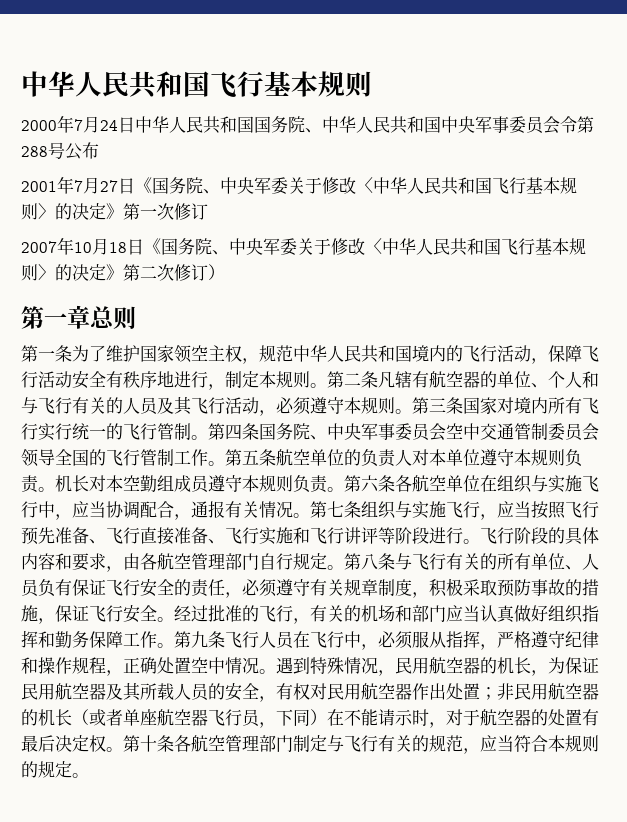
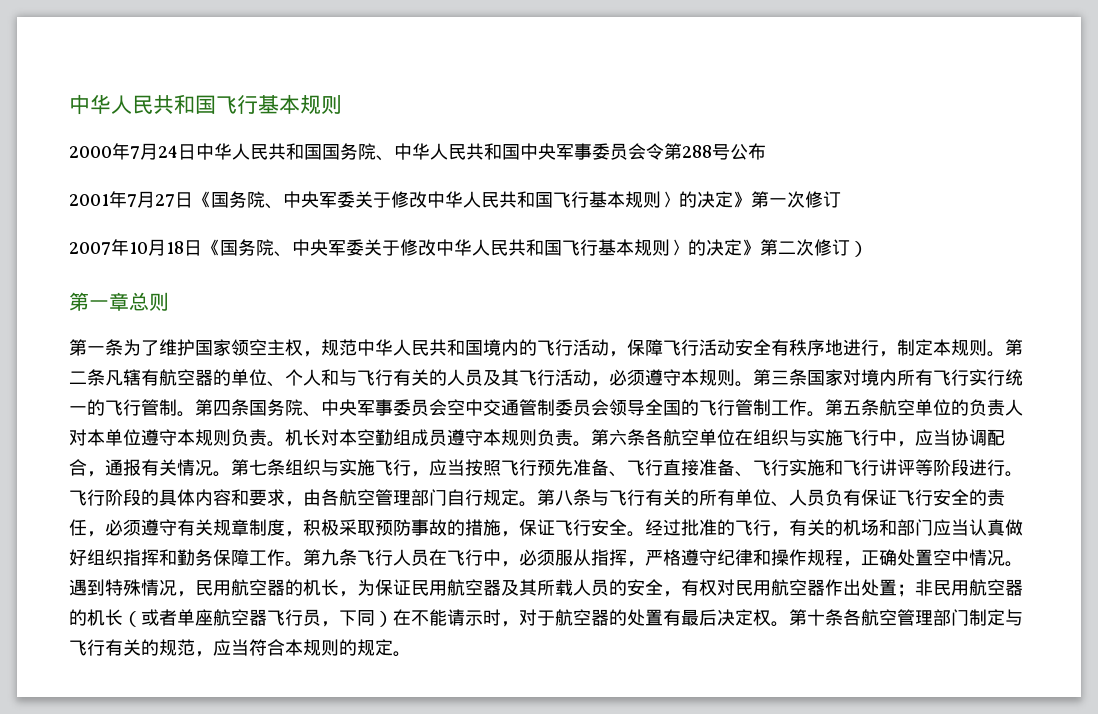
- 2001年7月27日《国务院、中央军委关于修改〈中华人民共和国飞行基本规则〉的决定》第一次修订
+ 2001年7月27日《国务院、中央军委关于修改中华人民共和国飞行基本规则〉的决定》第一次修订
- 2007年10月18日《国务院、中央军委关于修改〈中华人民共和国飞行基本规则〉的决定》第二次修订）
+ 2007年10月18日《国务院、中央军委关于修改中华人民共和国飞行基本规则〉的决定》第二次修订）

